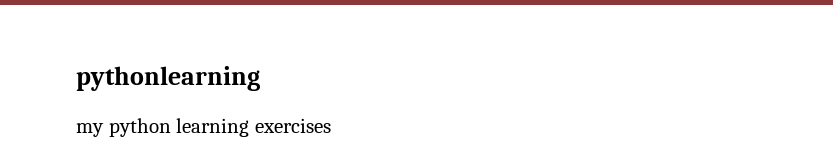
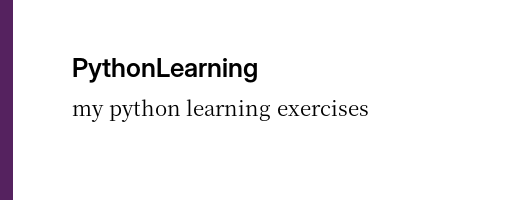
- pythonlearning
+ PythonLearning

